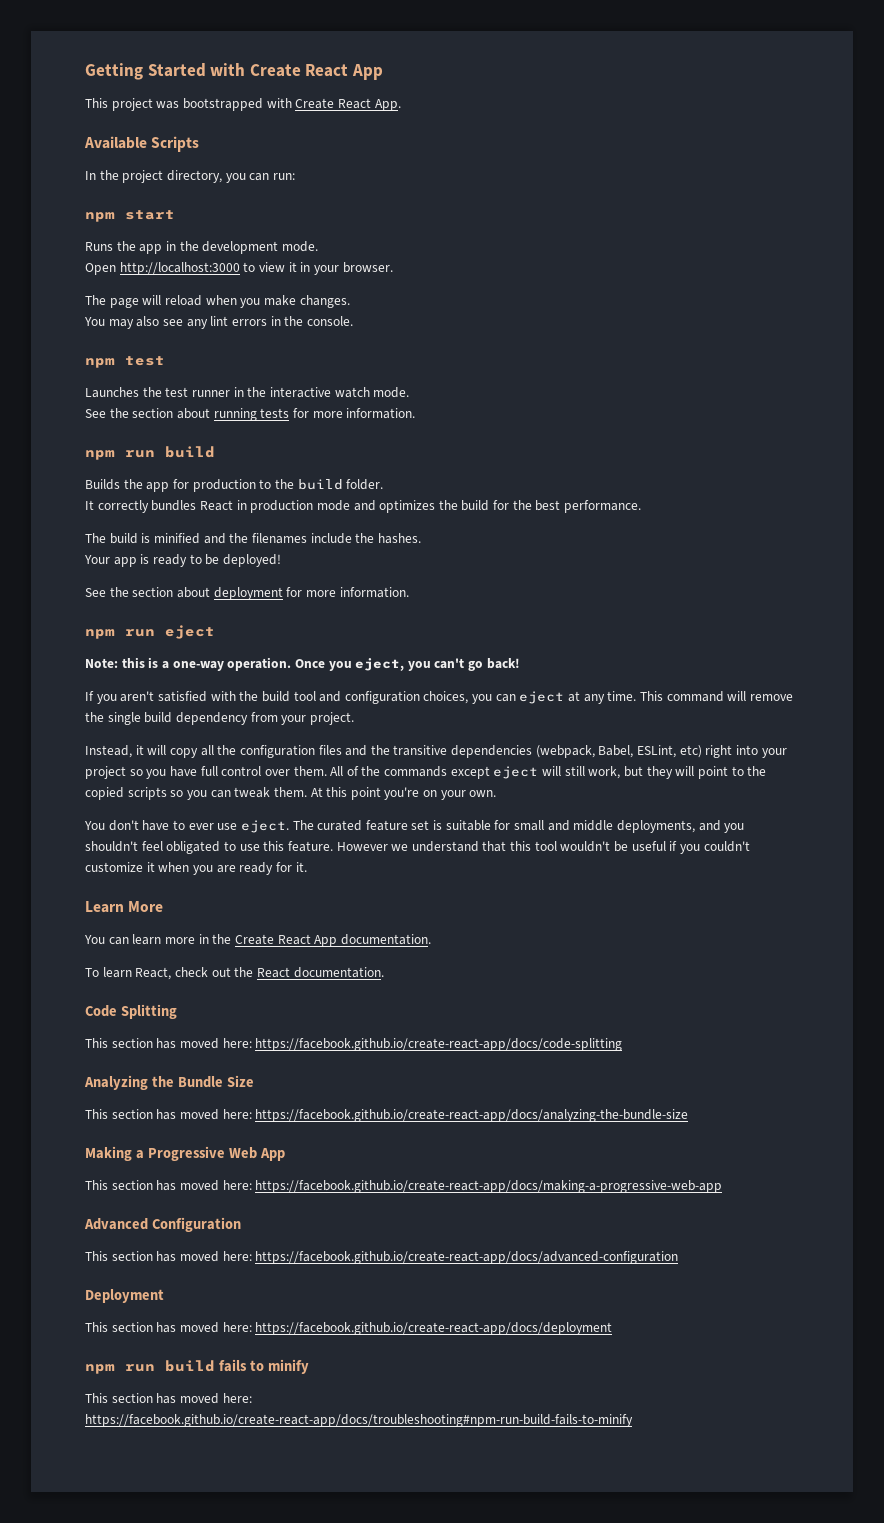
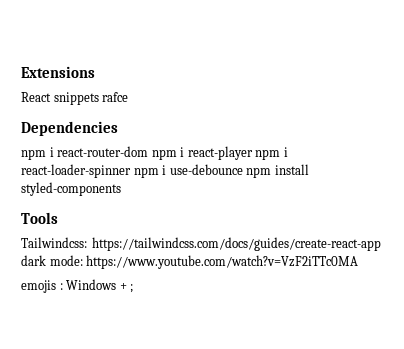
- Getting Started with Create React App
- This project was bootstrapped with Create React App.
- Available Scripts
- In the project directory, you can run:
- npm start
- Runs the app in the development mode.
- Open http://localhost:3000 to view it in your browser.
- The page will reload when you make changes.
- You may also see any lint errors in the console.
- npm test
- Launches the test runner in the interactive watch mode.
- See the section about running tests for more information.
- npm run build
- Builds the app for production to the build folder.
- It correctly bundles React in production mode and optimizes the build for the best performance.
- The build is minified and the filenames include the hashes.
- Your app is ready to be deployed!
- See the section about deployment for more information.
- npm run eject
- Note: this is a one-way operation. Once you eject, you can't go back!
- If you aren't satisfied with the build tool and configuration choices, you can eject at any time. This command will remove the single build dependency from your project.
- Instead, it will copy all the configuration files and the transitive dependencies (webpack, Babel, ESLint, etc) right into your project so you have full control over them. All of the commands except eject will still work, but they will point to the copied scripts so you can tweak them. At this point you're on your own.
- You don't have to ever use eject. The curated feature set is suitable for small and middle deployments, and you shouldn't feel obligated to use this feature. However we understand that this tool wouldn't be useful if you couldn't customize it when you are ready for it.
- Learn More
- You can learn more in the Create React App documentation.
- To learn React, check out the React documentation.
- Code Splitting
- This section has moved here: https://facebook.github.io/create-react-app/docs/code-splitting
- Analyzing the Bundle Size
- This section has moved here: https://facebook.github.io/create-react-app/docs/analyzing-the-bundle-size
- Making a Progressive Web App
- This section has moved here: https://facebook.github.io/create-react-app/docs/making-a-progressive-web-app
- Advanced Configuration
- This section has moved here: https://facebook.github.io/create-react-app/docs/advanced-configuration
- Deployment
- This section has moved here: https://facebook.github.io/create-react-app/docs/deployment
- npm run build fails to minify
- This section has moved here: https://facebook.github.io/create-react-app/docs/troubleshooting#npm-run-build-fails-to-minify
+ Extensions
+ React snippets rafce
+ Dependencies
+ npm i react-router-dom npm i react-player npm i react-loader-spinner npm i use-debounce npm install styled-components
+ Tools
+ Tailwindcss: https://tailwindcss.com/docs/guides/create-react-app dark mode: https://www.youtube.com/watch?v=VzF2iTTc0MA
+ emojis : Windows + ;

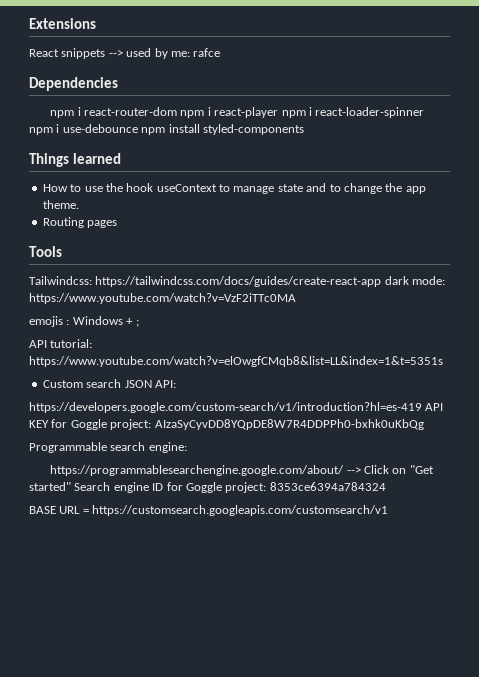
- React snippets rafce
+ React snippets --> used by me: rafce
+ Things learned
+ How to use the hook useContext to manage state and to change the app theme.
+ Routing pages
+ API tutorial: https://www.youtube.com/watch?v=elOwgfCMqb8&list=LL&index=1&t=5351s
+ Custom search JSON API:
+ https://developers.google.com/custom-search/v1/introduction?hl=es-419 API KEY for Goggle project: AIzaSyCyvDD8YQpDE8W7R4DDPPh0-bxhk0uKbQg
+ Programmable search engine:
+ https://programmablesearchengine.google.com/about/ --> Click on "Get started" Search engine ID for Goggle project: 8353ce6394a784324
+ BASE URL = https://customsearch.googleapis.com/customsearch/v1

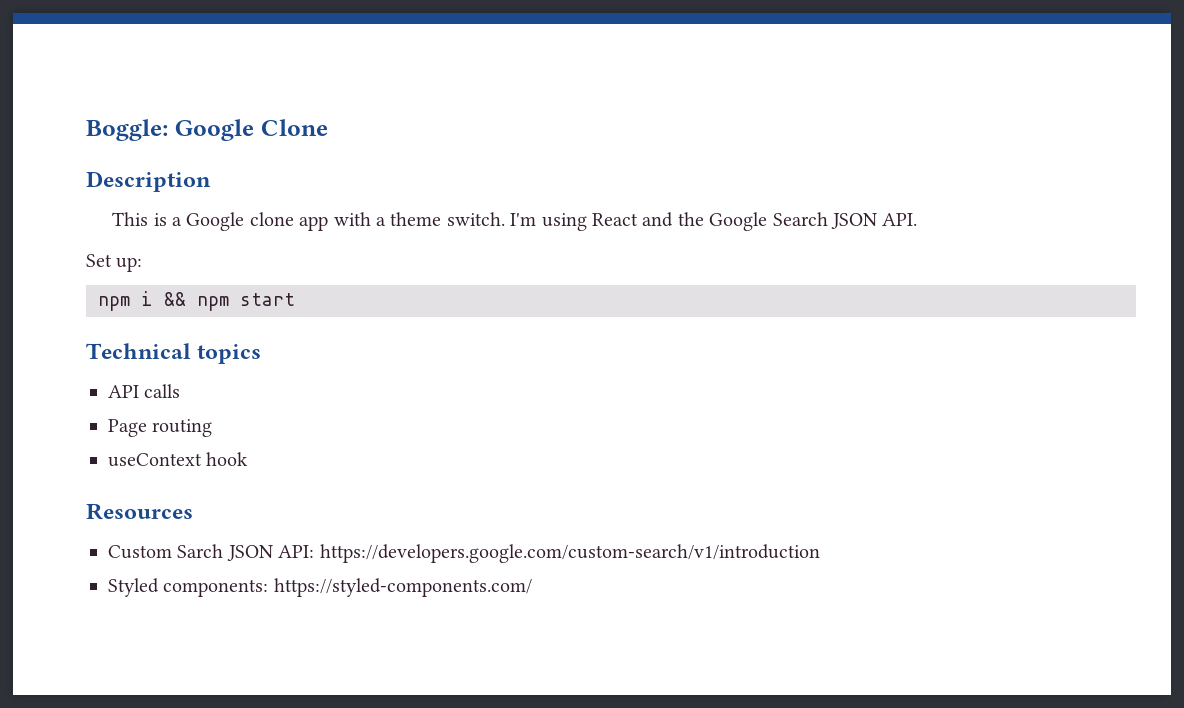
- Extensions
- React snippets --> used by me: rafce
- Dependencies
- npm i react-router-dom npm i react-player npm i react-loader-spinner npm i use-debounce npm install styled-components
- Things learned
- How to use the hook useContext to manage state and to change the app theme.
- Routing pages
- Tools
- Tailwindcss: https://tailwindcss.com/docs/guides/create-react-app dark mode: https://www.youtube.com/watch?v=VzF2iTTc0MA
- emojis : Windows + ;
- API tutorial: https://www.youtube.com/watch?v=elOwgfCMqb8&list=LL&index=1&t=5351s
+ Boggle: Google Clone
+ Description
+ This is a Google clone app with a theme switch. I'm using React and the Google Search JSON API.
+ Set up:
+ npm i && npm start
+ Technical topics
+ API calls
+ Page routing
+ useContext hook
+ Resources
- Custom search JSON API:
- https://developers.google.com/custom-search/v1/introduction?hl=es-419 API KEY for Goggle project: AIzaSyCyvDD8YQpDE8W7R4DDPPh0-bxhk0uKbQg
- Programmable search engine:
- https://programmablesearchengine.google.com/about/ --> Click on "Get started" Search engine ID for Goggle project: 8353ce6394a784324
- BASE URL = https://customsearch.googleapis.com/customsearch/v1
+ Custom Sarch JSON API: https://developers.google.com/custom-search/v1/introduction
+ Styled components: https://styled-components.com/

